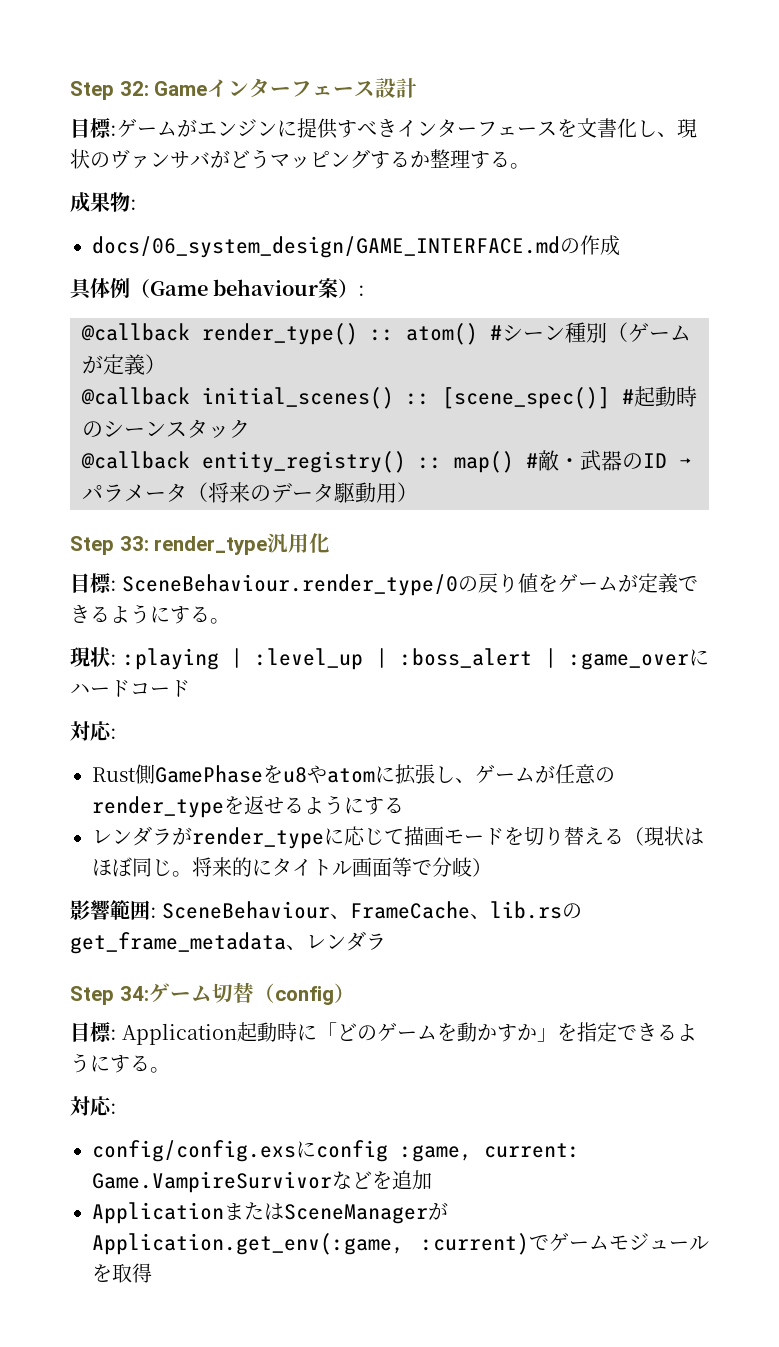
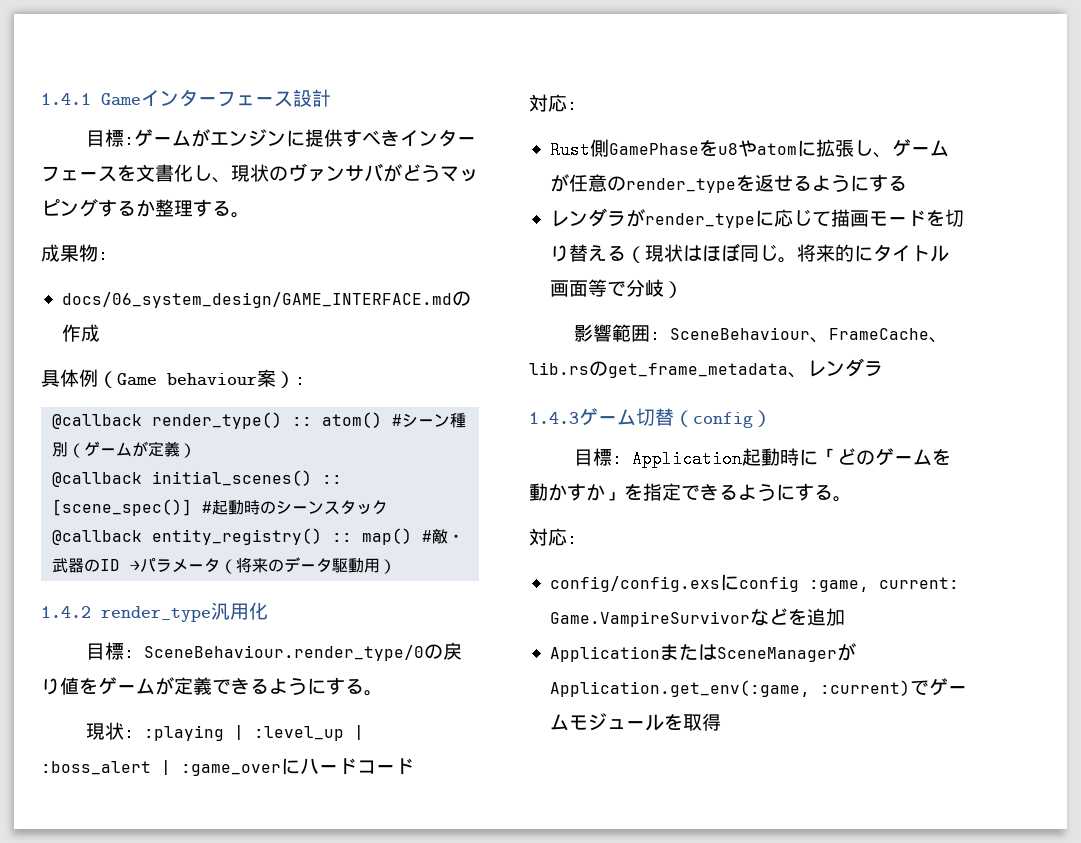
- Step 32: Gameインターフェース設計
+ 1.4.1 Gameインターフェース設計
- Step 33: render_type汎用化
+ 1.4.2 render_type汎用化
- Step 34:ゲーム切替（config）
+ 1.4.3ゲーム切替（config）

